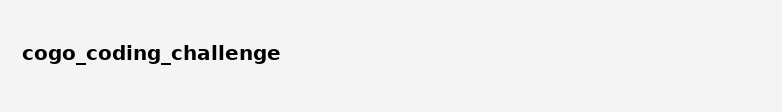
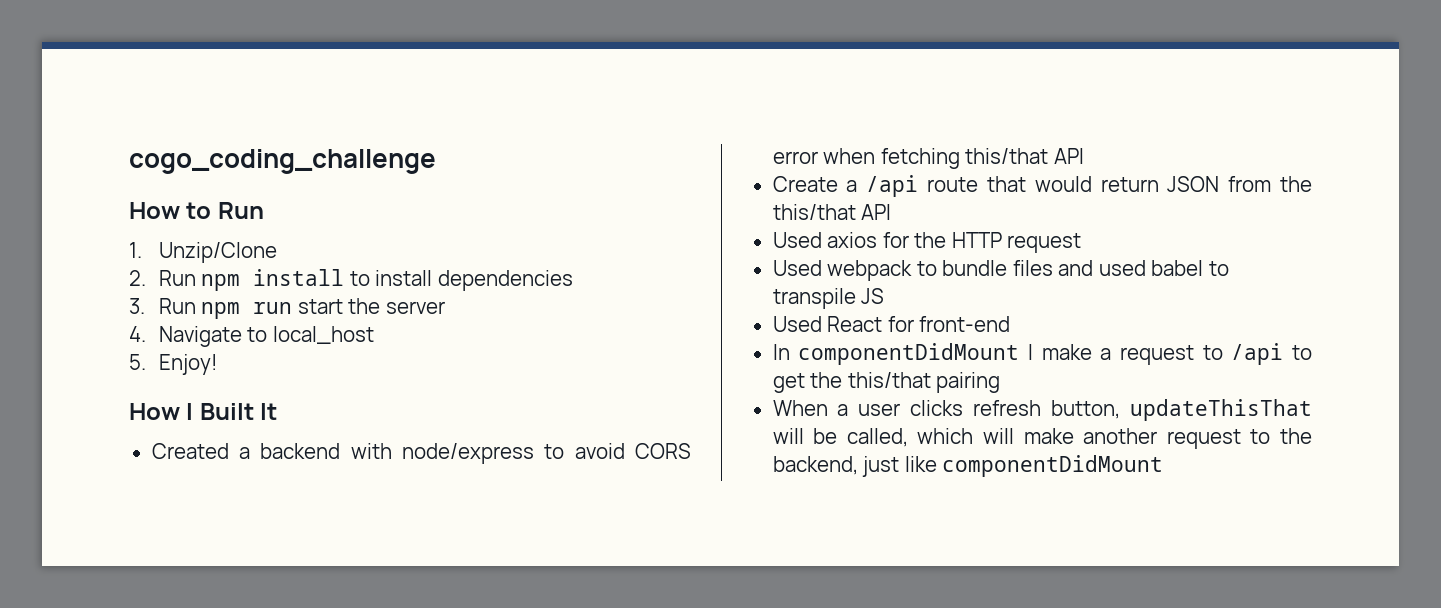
+ How to Run
+ 1. Unzip/Clone
+ 2. Run npm install to install dependencies
+ 3. Run npm run start the server
+ 4. Navigate to local_host
+ 5. Enjoy!
+ How I Built It
+ Created a backend with node/express to avoid CORS error when fetching this/that API
+ Create a /api route that would return JSON from the this/that API
+ Used axios for the HTTP request
+ Used webpack to bundle files and used babel to transpile JS
+ Used React for front-end
+ In componentDidMount I make a request to /api to get the this/that pairing
+ When a user clicks refresh button, updateThisThat will be called, which will make another request to the backend, just like componentDidMount

